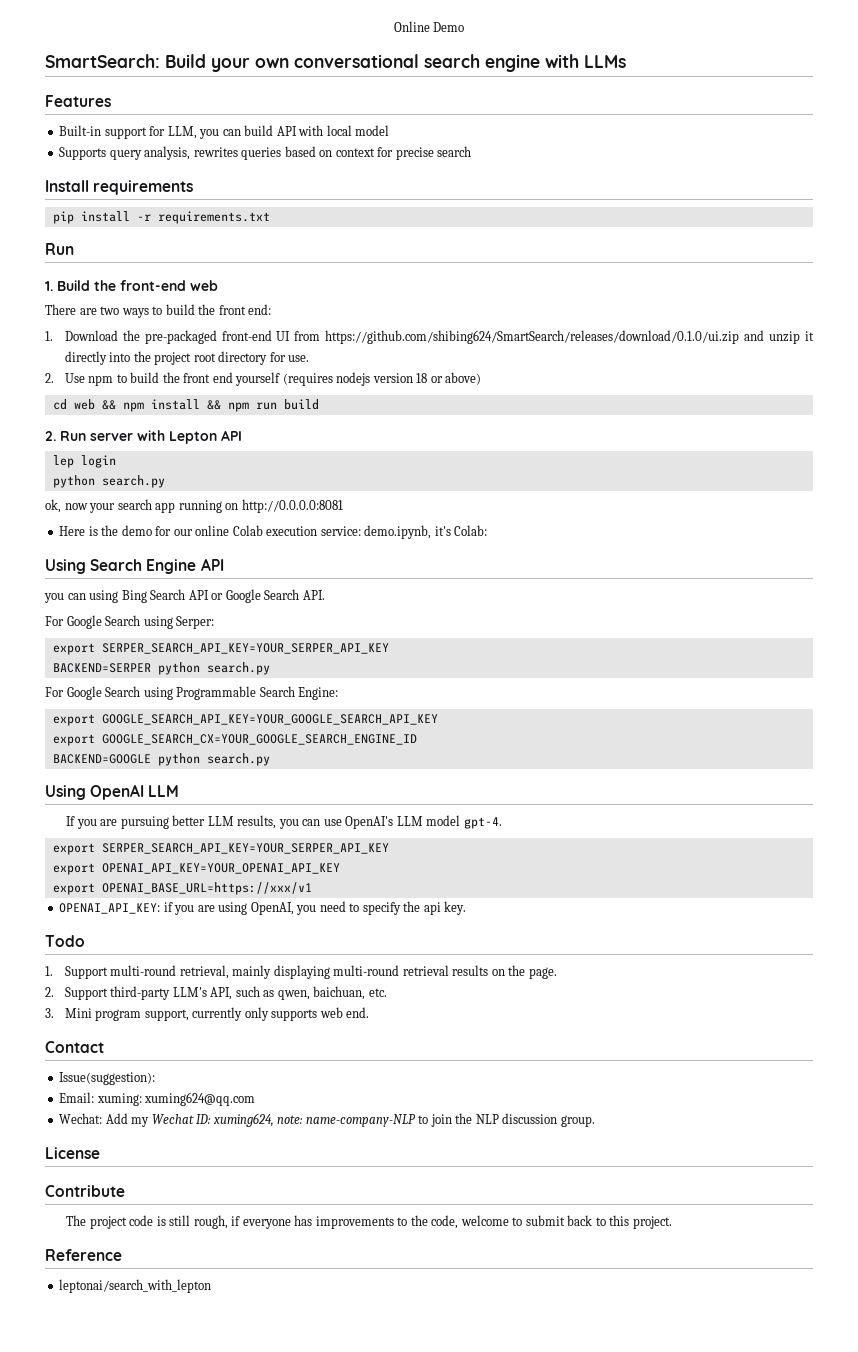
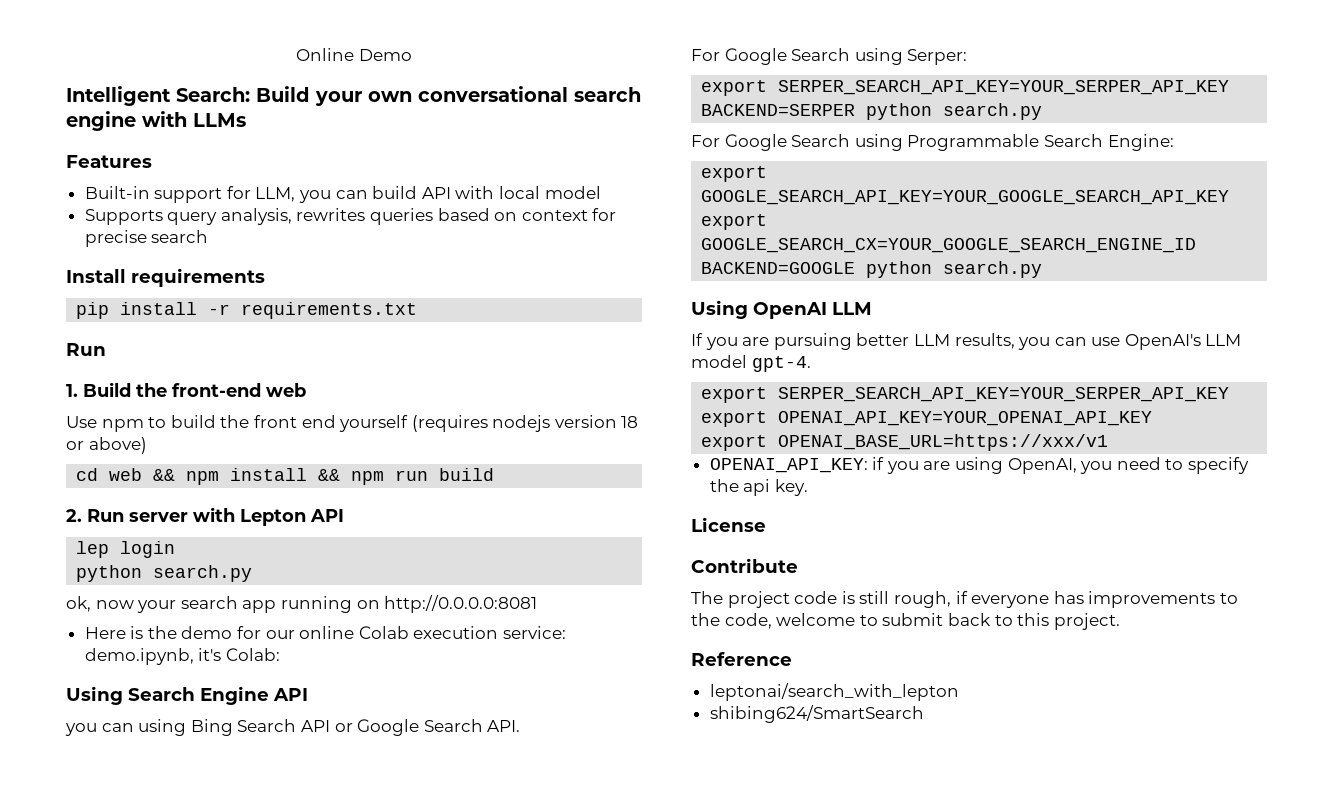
- SmartSearch: Build your own conversational search engine with LLMs
+ Intelligent Search: Build your own conversational search engine with LLMs
- There are two ways to build the front end:
- 1. Download the pre-packaged front-end UI from https://github.com/shibing624/SmartSearch/releases/download/0.1.0/ui.zip and unzip it directly into the project root directory for use.
- 2. Use npm to build the front end yourself (requires nodejs version 18 or above)
+ Use npm to build the front end yourself (requires nodejs version 18 or above)
- Todo
- 1. Support multi-round retrieval, mainly displaying multi-round retrieval results on the page.
- 2. Support third-party LLM's API, such as qwen, baichuan, etc.
- 3. Mini program support, currently only supports web end.
- Contact
- Issue(suggestion):
- Email: xuming: xuming624@qq.com
- Wechat: Add my Wechat ID: xuming624, note: name-company-NLP to join the NLP discussion group.
+ shibing624/SmartSearch

